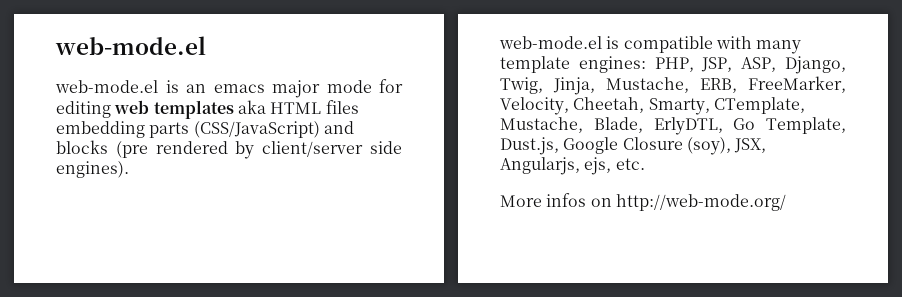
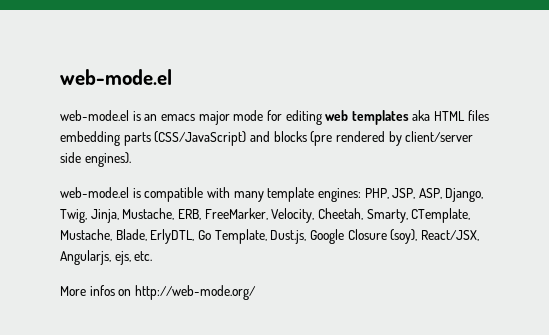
- web-mode.el is compatible with many template engines: PHP, JSP, ASP, Django, Twig, Jinja, Mustache, ERB, FreeMarker, Velocity, Cheetah, Smarty, CTemplate, Mustache, Blade, ErlyDTL, Go Template, Dust.js, Google Closure (soy), JSX, Angularjs, ejs, etc.
+ web-mode.el is compatible with many template engines: PHP, JSP, ASP, Django, Twig, Jinja, Mustache, ERB, FreeMarker, Velocity, Cheetah, Smarty, CTemplate, Mustache, Blade, ErlyDTL, Go Template, Dust.js, Google Closure (soy), React/JSX, Angularjs, ejs, etc.

